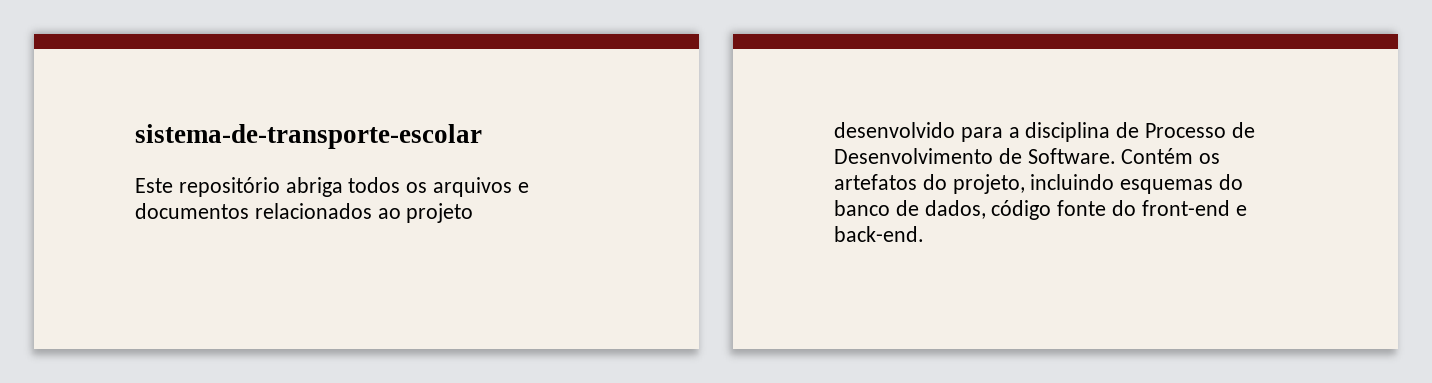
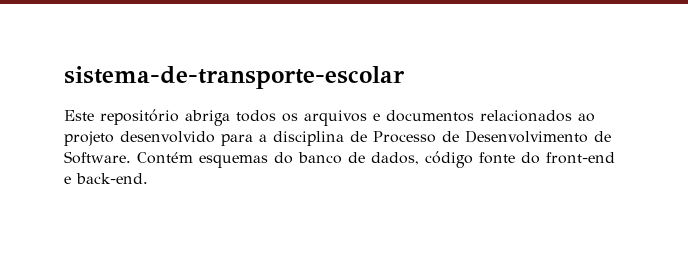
- Contém os artefatos do projeto, incluindo esquemas do banco de dados, código fonte do front-end e back-end.
+ Contém esquemas do banco de dados, código fonte do front-end e back-end.

